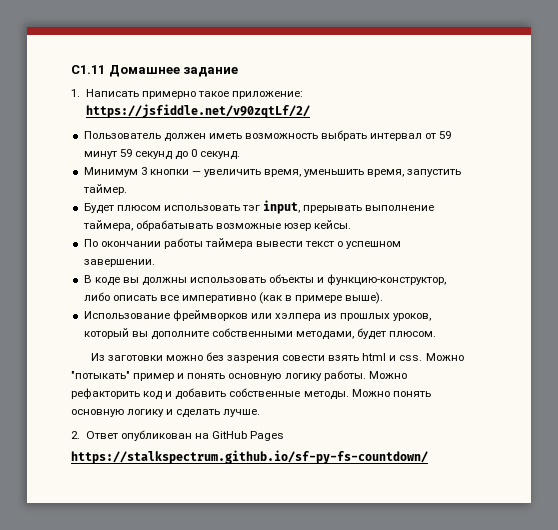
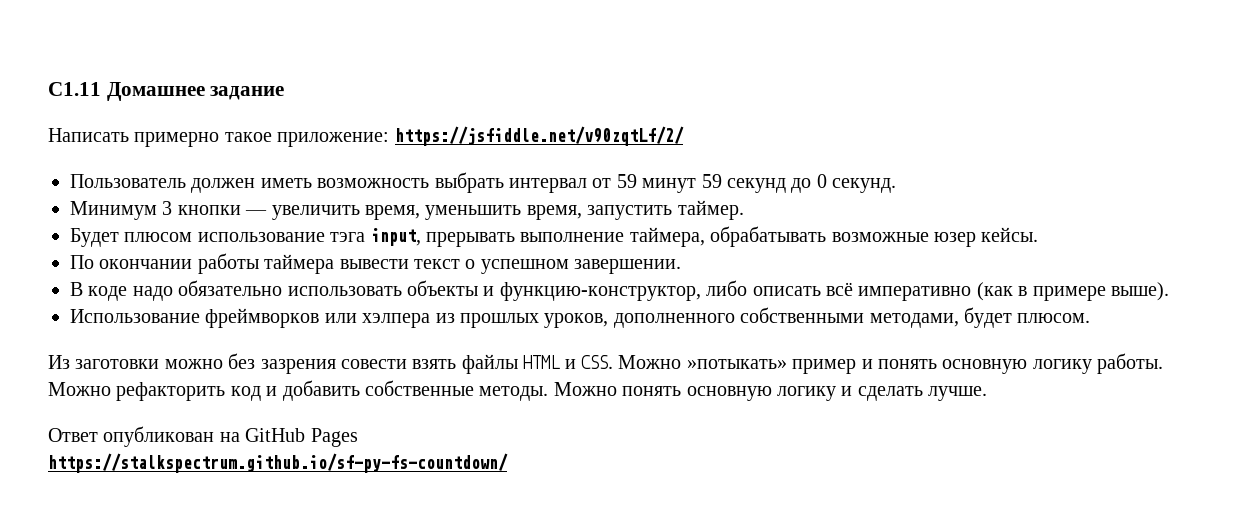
- 1. Написать примерно такое приложение: https://jsfiddle.net/v90zqtLf/2/
+ Написать примерно такое приложение: https://jsfiddle.net/v90zqtLf/2/
- Будет плюсом использовать тэг input, прерывать выполнение таймера, обрабатывать возможные юзер кейсы.
+ Будет плюсом использование тэга input, прерывать выполнение таймера, обрабатывать возможные юзер кейсы.
- В коде вы должны использовать объекты и функцию-конструктор, либо описать все императивно (как в примере выше).
+ В коде надо обязательно использовать объекты и функцию-конструктор, либо описать всё императивно (как в примере выше).
- Использование фреймворков или хэлпера из прошлых уроков, который вы дополните собственными методами, будет плюсом.
+ Использование фреймворков или хэлпера из прошлых уроков, дополненного собственными методами, будет плюсом.
- Из заготовки можно без зазрения совести взять html и css. Можно "потыкать" пример и понять основную логику работы.
+ Из заготовки можно без зазрения совести взять файлы HTML и CSS. Можно »потыкать» пример и понять основную логику работы.
- 2. Ответ опубликован на GitHub Pages
+ Ответ опубликован на GitHub Pages

